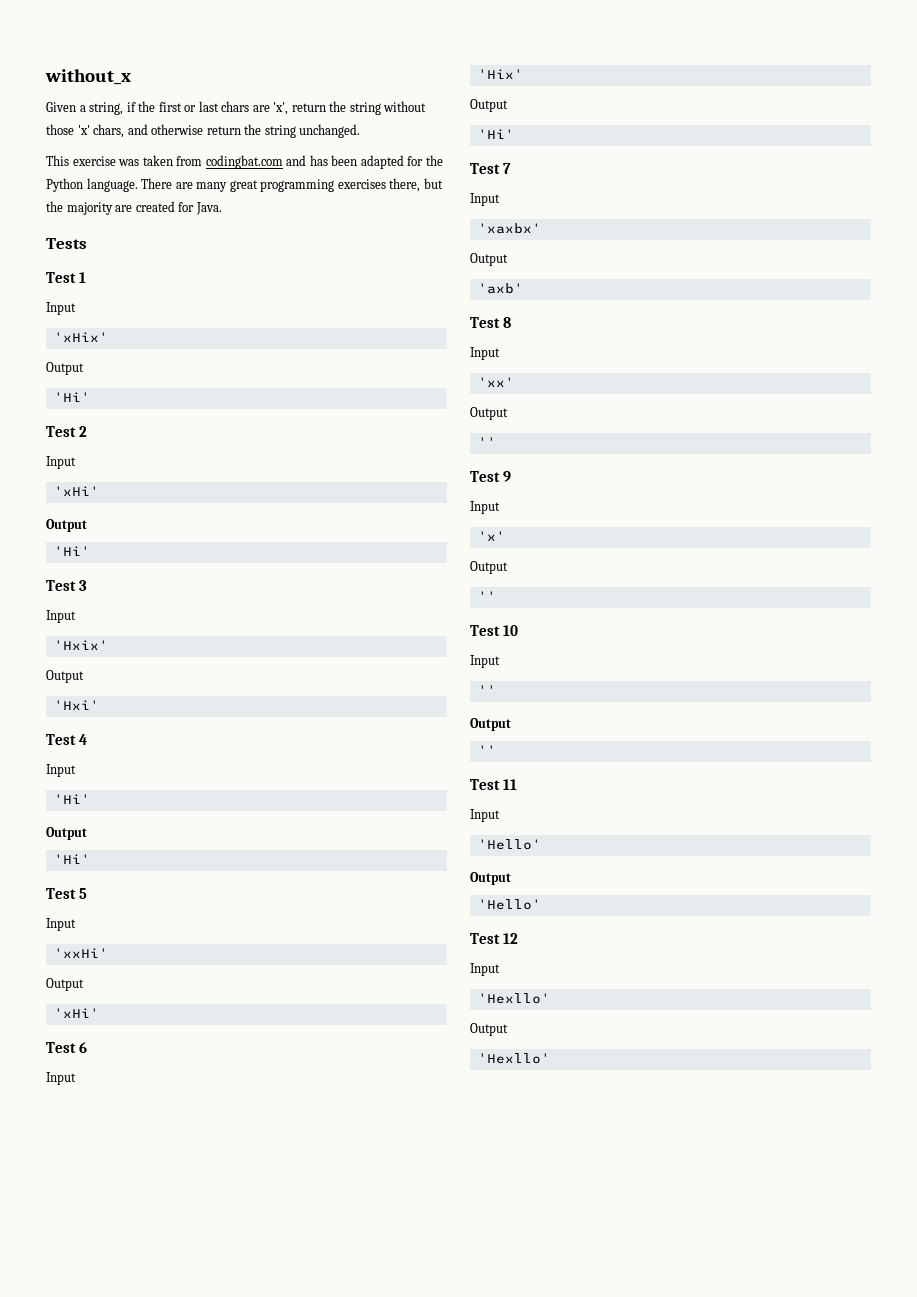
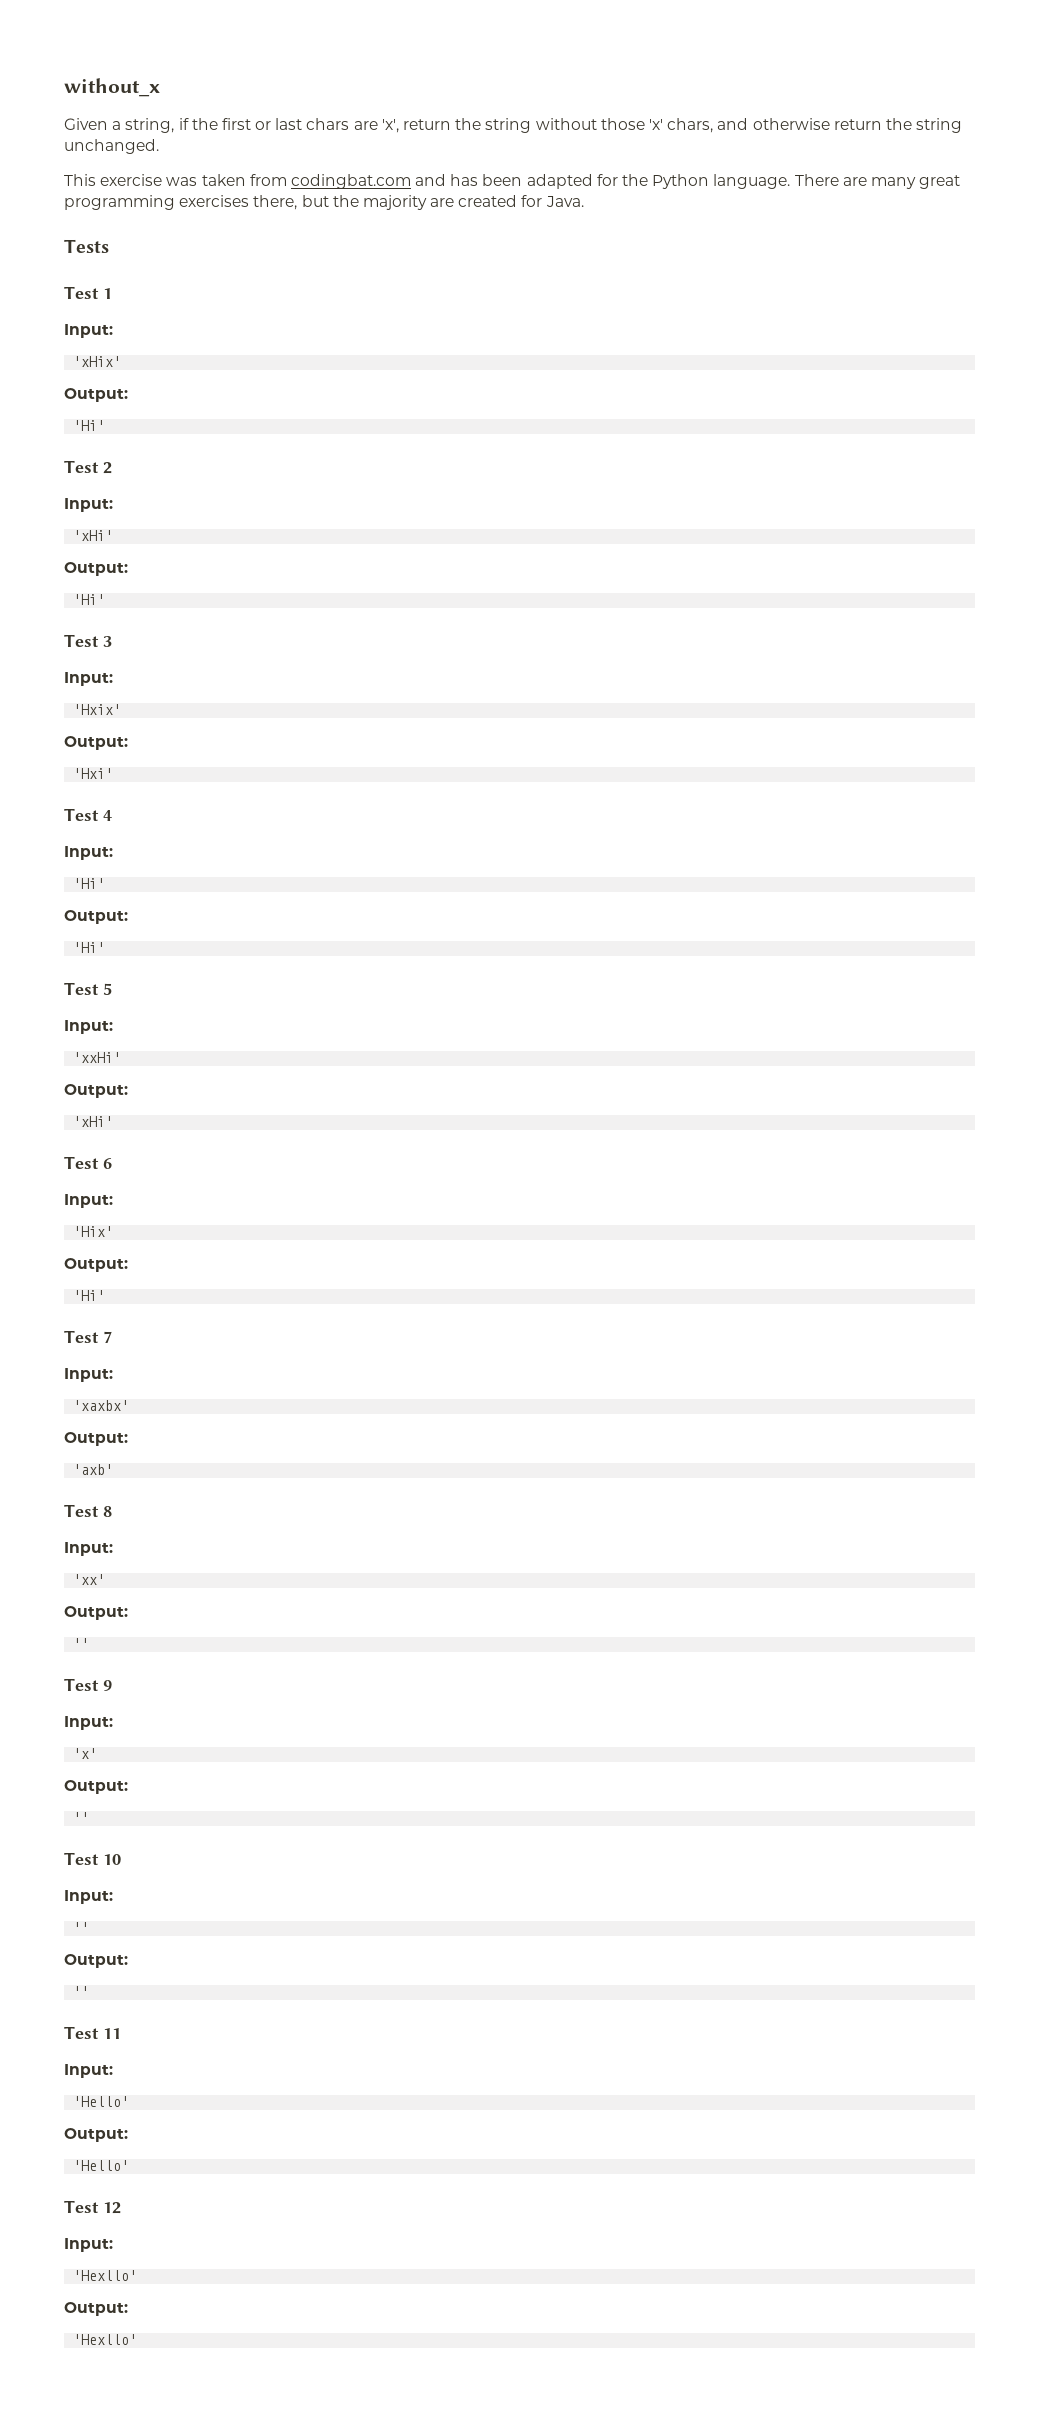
  Test 1
- Input
+ Input:
  'xHix'
- Output
+ Output:
  Test 2
- Input
+ Input:
  'xHi'
- Output
+ Output:
  Test 3
- Input
+ Input:
  'Hxix'
- Output
+ Output:
  Test 4
- Input
+ Input:
  'Hi'
- Output
+ Output:
  Test 5
- Input
+ Input:
  'xxHi'
- Output
+ Output:
  Test 6
- Input
+ Input:
  'Hix'
- Output
+ Output:
  Test 7
- Input
+ Input:
  'xaxbx'
- Output
+ Output:
  Test 8
- Input
+ Input:
  'xx'
- Output
+ Output:
  Test 9
- Input
+ Input:
  'x'
- Output
+ Output:
  Test 10
- Input
+ Input:
  ''
- Output
+ Output:
  Test 11
- Input
+ Input:
  'Hello'
- Output
+ Output:
  Test 12
- Input
+ Input:
  'Hexllo'
- Output
+ Output:

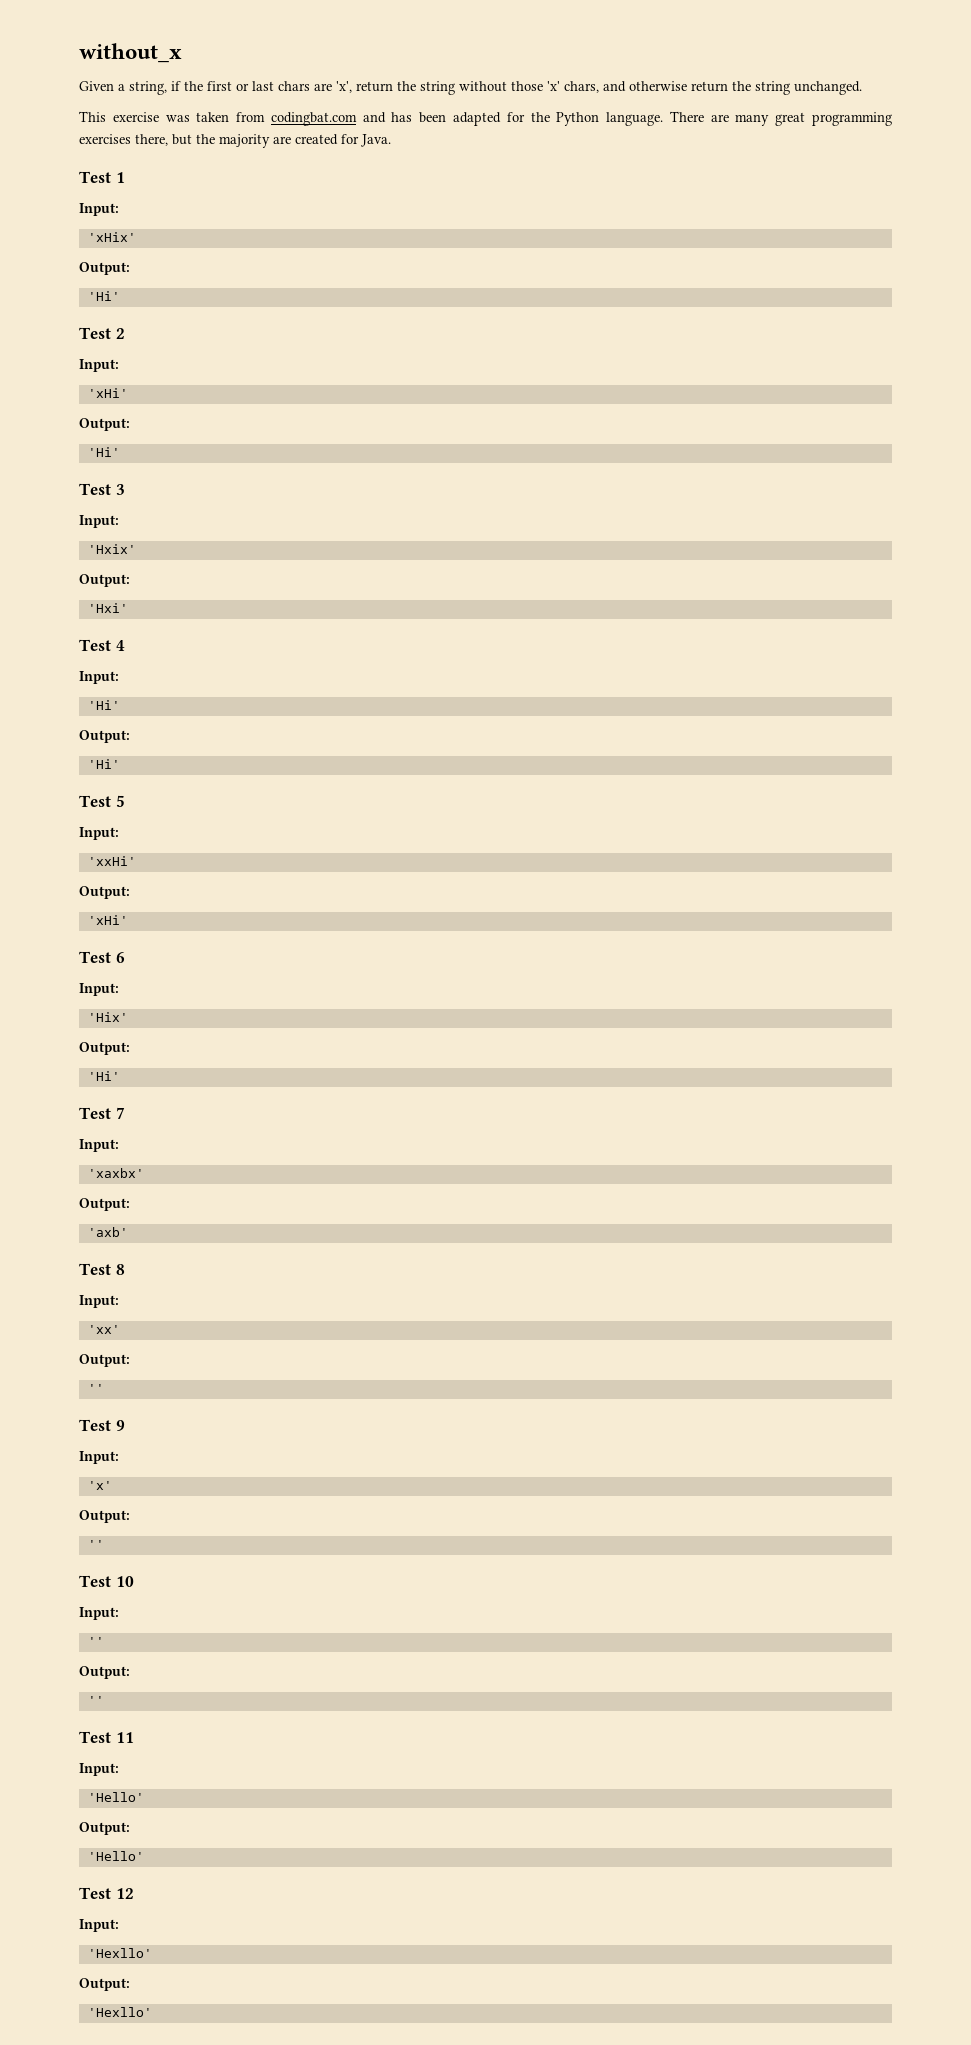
- Tests

